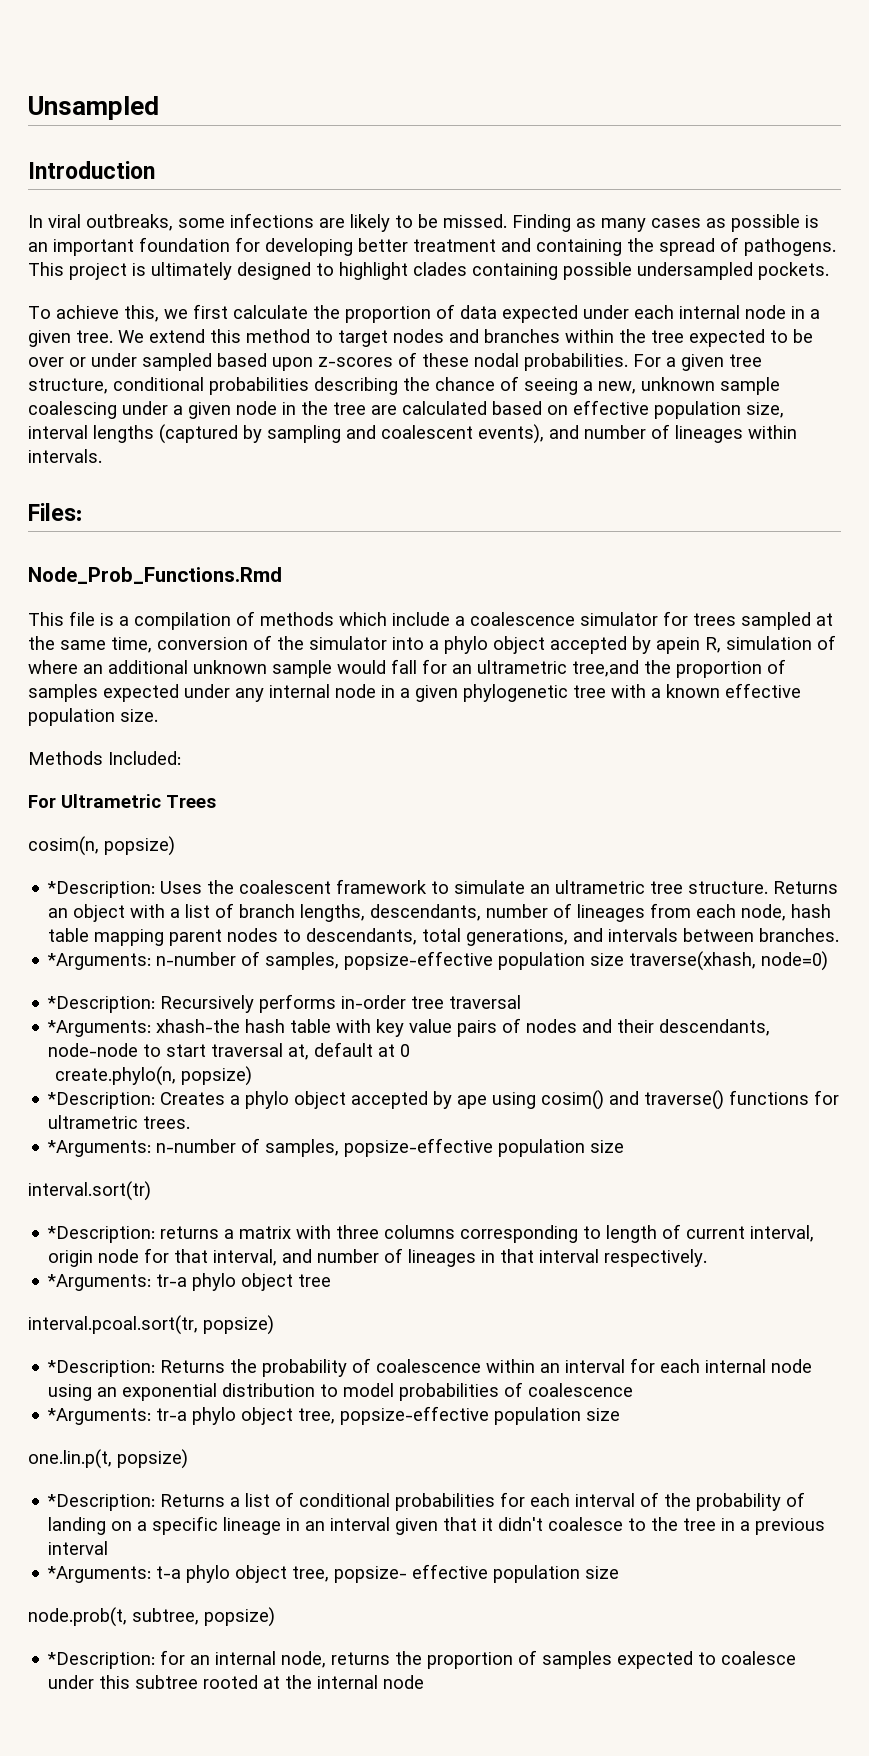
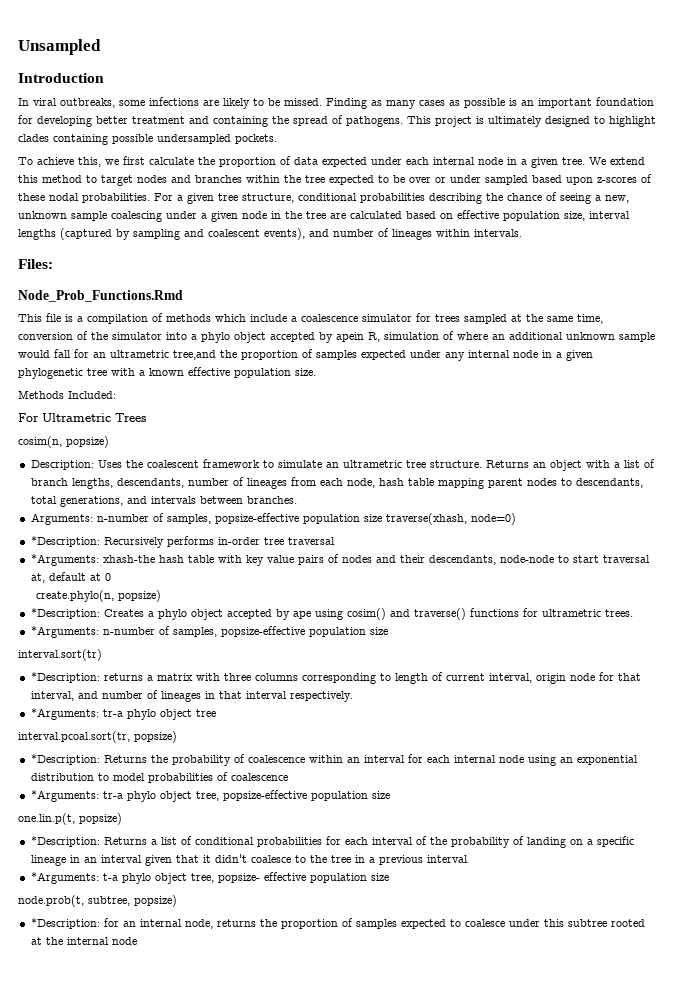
- *Description: Uses the coalescent framework to simulate an ultrametric tree structure.
+ Description: Uses the coalescent framework to simulate an ultrametric tree structure.
- *Arguments: n-number of samples, popsize-effective population size traverse(xhash, node=0)
+ Arguments: n-number of samples, popsize-effective population size traverse(xhash, node=0)

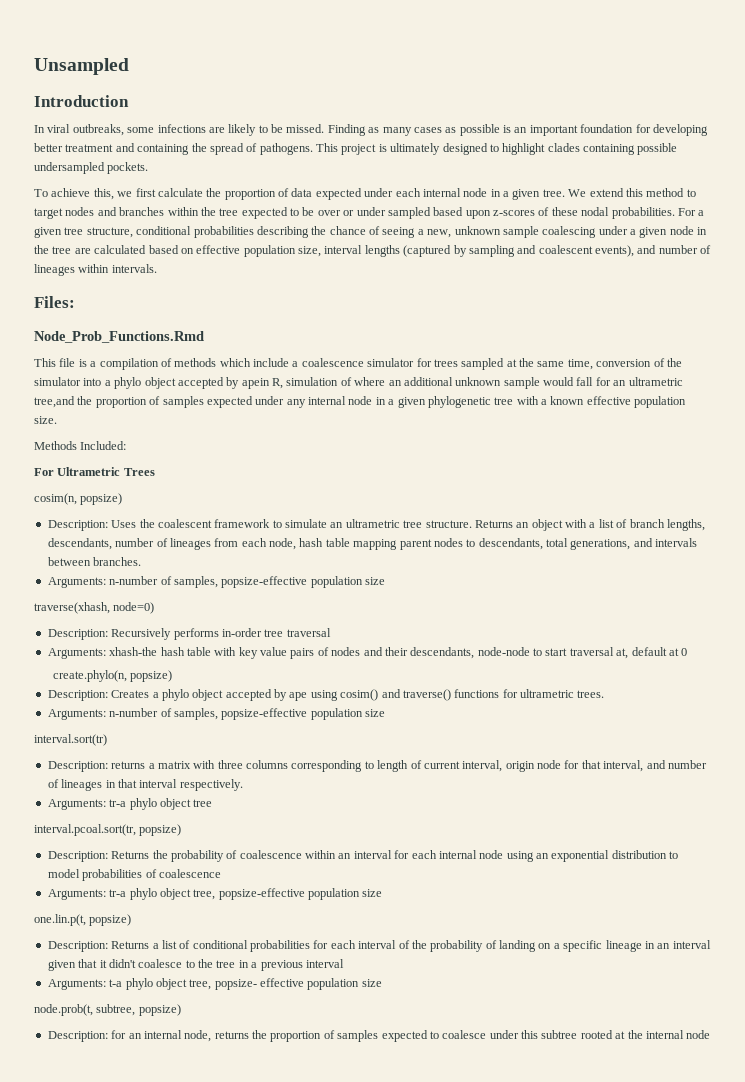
  Returns an object with a list of branch lengths, descendants, number of lineages from each node, hash table mapping parent nodes to descendants, total generations, and intervals between branches.
- Arguments: n-number of samples, popsize-effective population size traverse(xhash, node=0)
+ Arguments: n-number of samples, popsize-effective population size
+ traverse(xhash, node=0)
- *Description: Recursively performs in-order tree traversal
+ Description: Recursively performs in-order tree traversal
- *Arguments: xhash-the hash table with key value pairs of nodes and their descendants, node-node to start traversal at, default at 0
+ Arguments: xhash-the hash table with key value pairs of nodes and their descendants, node-node to start traversal at, default at 0
- *Description: Creates a phylo object accepted by ape using cosim() and traverse() functions for ultrametric trees.
- *Arguments: n-number of samples, popsize-effective population size
+ Description: Creates a phylo object accepted by ape using cosim() and traverse() functions for ultrametric trees.
+ Arguments: n-number of samples, popsize-effective population size
- *Description: returns a matrix with three columns corresponding to length of current interval, origin node for that interval, and number of lineages in that interval respectively.
+ Description: returns a matrix with three columns corresponding to length of current interval, origin node for that interval, and number of lineages in that interval respectively.
- *Arguments: tr-a phylo object tree
+ Arguments: tr-a phylo object tree
- *Description: Returns the probability of coalescence within an interval for each internal node using an exponential distribution to model probabilities of coalescence
+ Description: Returns the probability of coalescence within an interval for each internal node using an exponential distribution to model probabilities of coalescence
- *Arguments: tr-a phylo object tree, popsize-effective population size
+ Arguments: tr-a phylo object tree, popsize-effective population size
- *Description: Returns a list of conditional probabilities for each interval of the probability of landing on a specific lineage in an interval given that it didn't coalesce to the tree in a previous interval
+ Description: Returns a list of conditional probabilities for each interval of the probability of landing on a specific lineage in an interval given that it didn't coalesce to the tree in a previous interval
- *Arguments: t-a phylo object tree, popsize- effective population size
+ Arguments: t-a phylo object tree, popsize- effective population size
- *Description: for an internal node, returns the proportion of samples expected to coalesce under this subtree rooted at the internal node
+ Description: for an internal node, returns the proportion of samples expected to coalesce under this subtree rooted at the internal node

